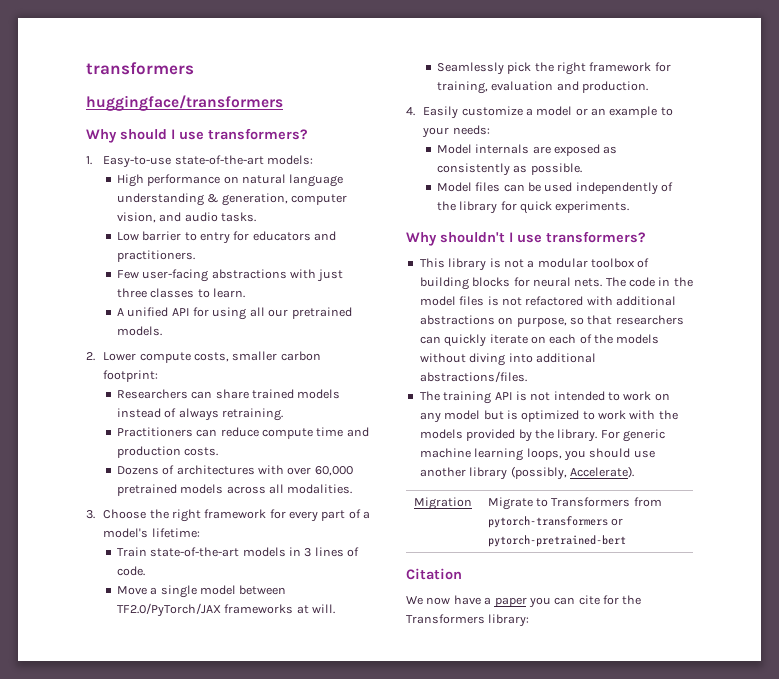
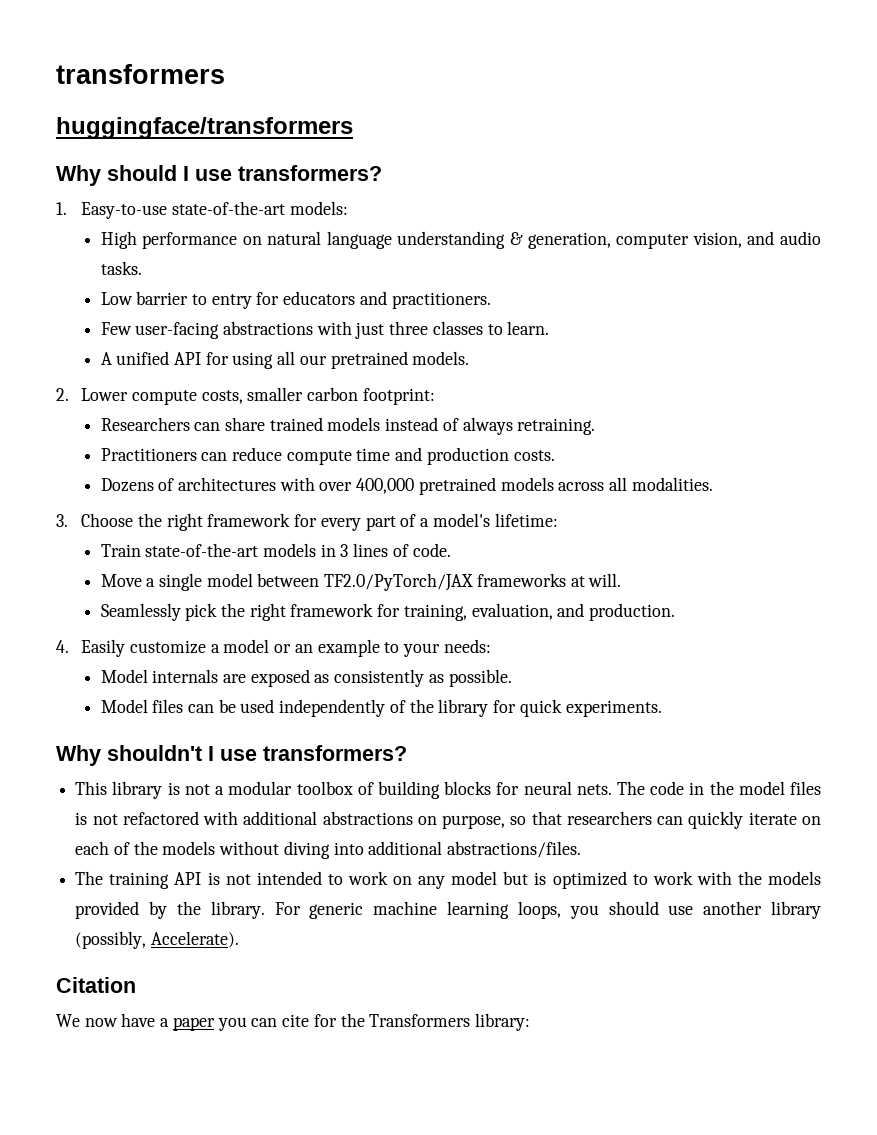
- Dozens of architectures with over 60,000 pretrained models across all modalities.
+ Dozens of architectures with over 400,000 pretrained models across all modalities.
- Seamlessly pick the right framework for training, evaluation and production.
+ Seamlessly pick the right framework for training, evaluation, and production.
- Migration | Migrate to Transformers from pytorch-transformers or pytorch-pretrained-bert

